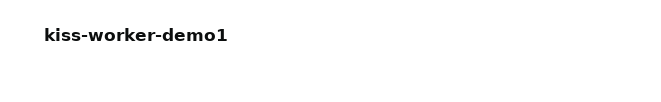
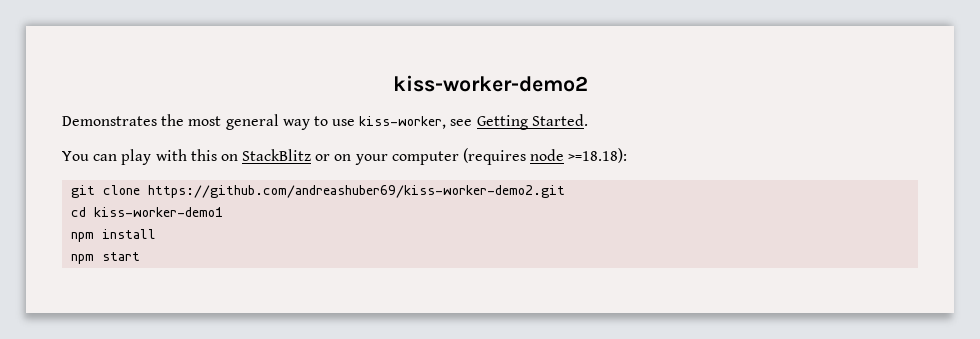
- kiss-worker-demo1
+ kiss-worker-demo2
+ Demonstrates the most general way to use kiss-worker, see Getting Started.
+ You can play with this on StackBlitz or on your computer (requires node >=18.18):
+ git clone https://github.com/andreashuber69/kiss-worker-demo2.git
+ cd kiss-worker-demo1
+ npm install
+ npm start

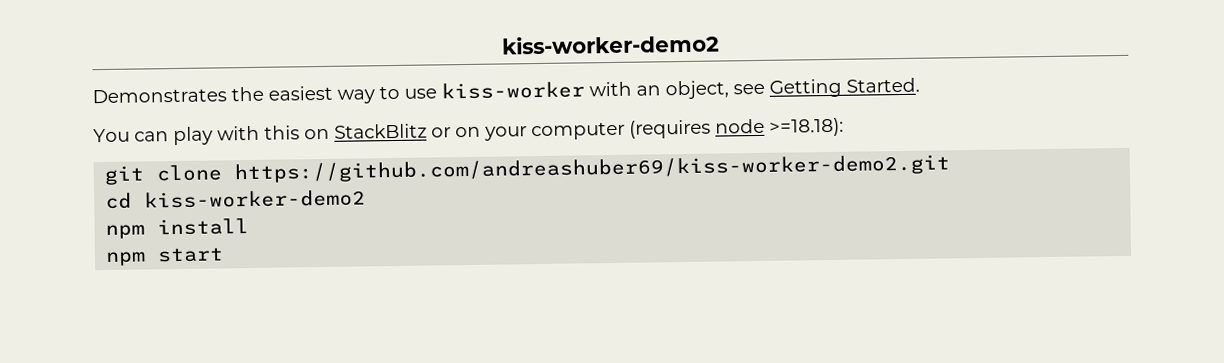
- Demonstrates the most general way to use kiss-worker, see Getting Started.
+ Demonstrates the easiest way to use kiss-worker with an object, see Getting Started.
- cd kiss-worker-demo1
+ cd kiss-worker-demo2

